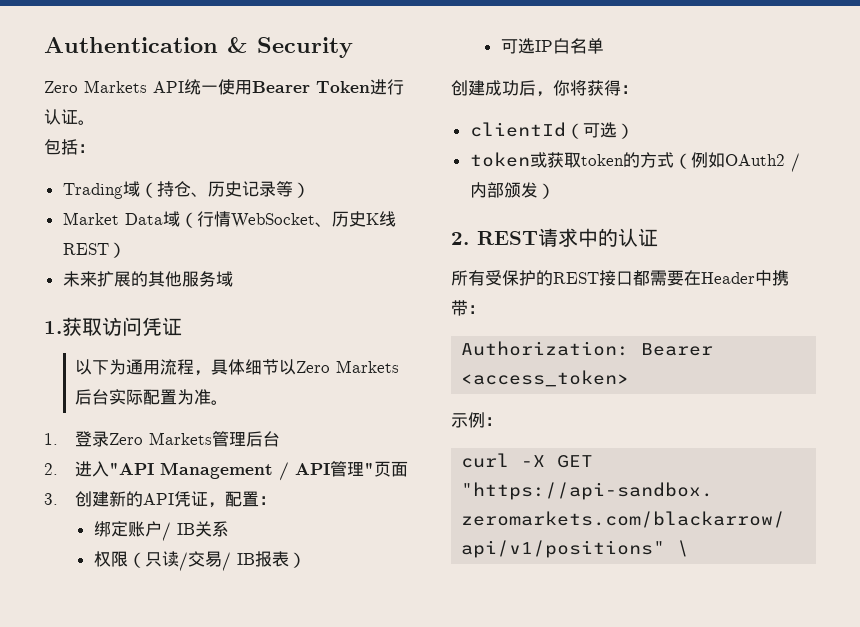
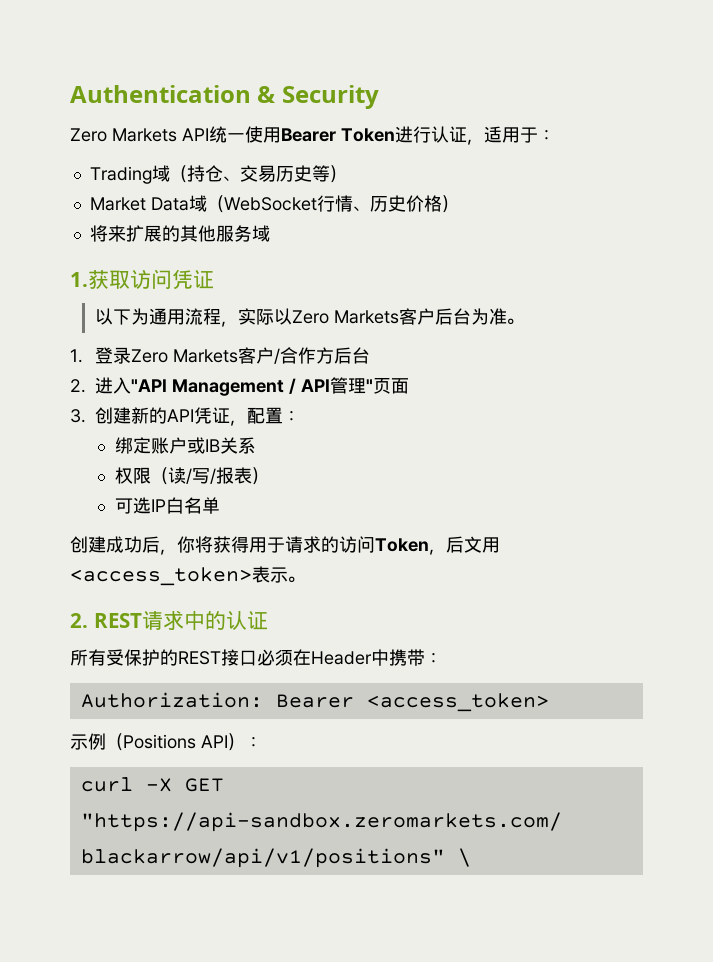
- Zero Markets API统一使用Bearer Token进行认证。
- 包括：
+ Zero Markets API统一使用Bearer Token进行认证，适用于：
- Trading域（持仓、历史记录等）
+ Trading域（持仓、交易历史等）
- Market Data域（行情WebSocket、历史K线REST）
- 未来扩展的其他服务域
+ Market Data域（WebSocket行情、历史价格）
+ 将来扩展的其他服务域
- 以下为通用流程，具体细节以Zero Markets后台实际配置为准。
+ 以下为通用流程，实际以Zero Markets客户后台为准。
- 1.登录Zero Markets管理后台
+ 1.登录Zero Markets客户/合作方后台
- 绑定账户/ IB关系
+ 绑定账户或IB关系
- 权限（只读/交易/ IB报表）
+ 权限（读/写/报表）
- 创建成功后，你将获得：
- clientId（可选）
- token或获取token的方式（例如OAuth2 /内部颁发）
+ 创建成功后，你将获得用于请求的访问Token，后文用<access_token>表示。
- 所有受保护的REST接口都需要在Header中携带：
+ 所有受保护的REST接口必须在Header中携带：
- 示例：
+ 示例（Positions API）：

